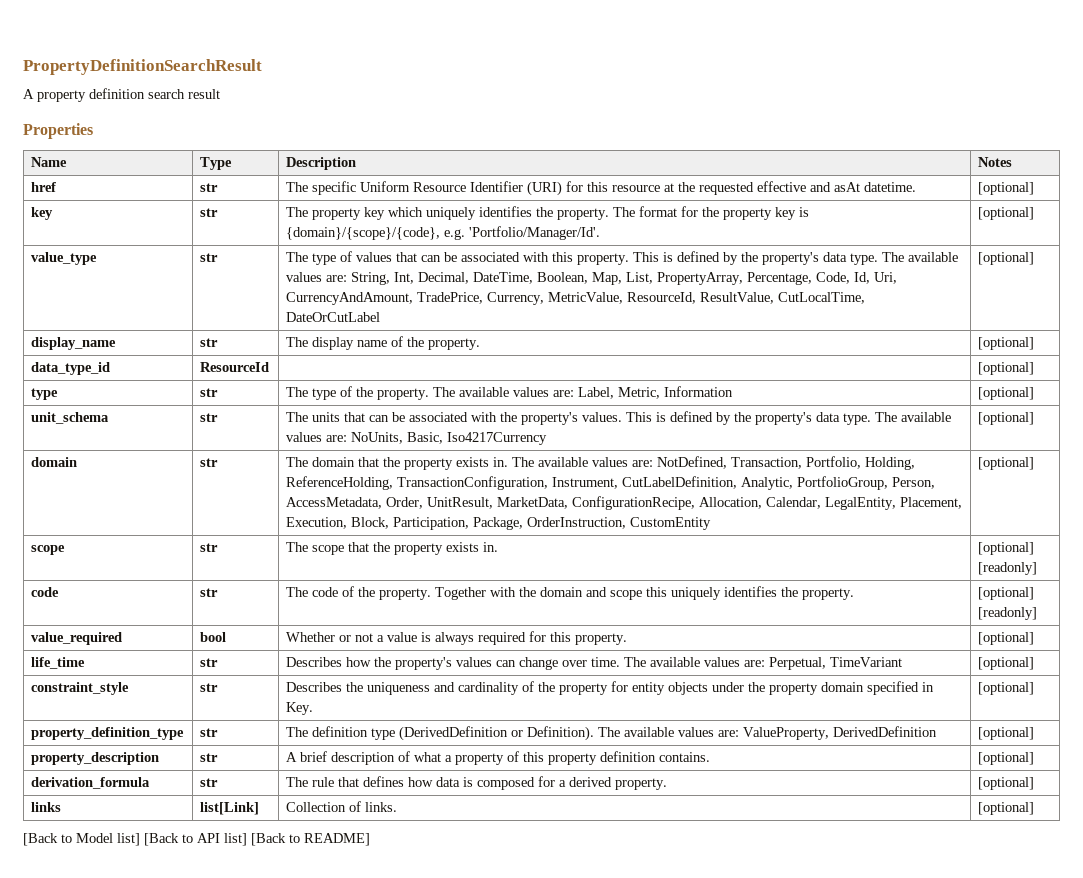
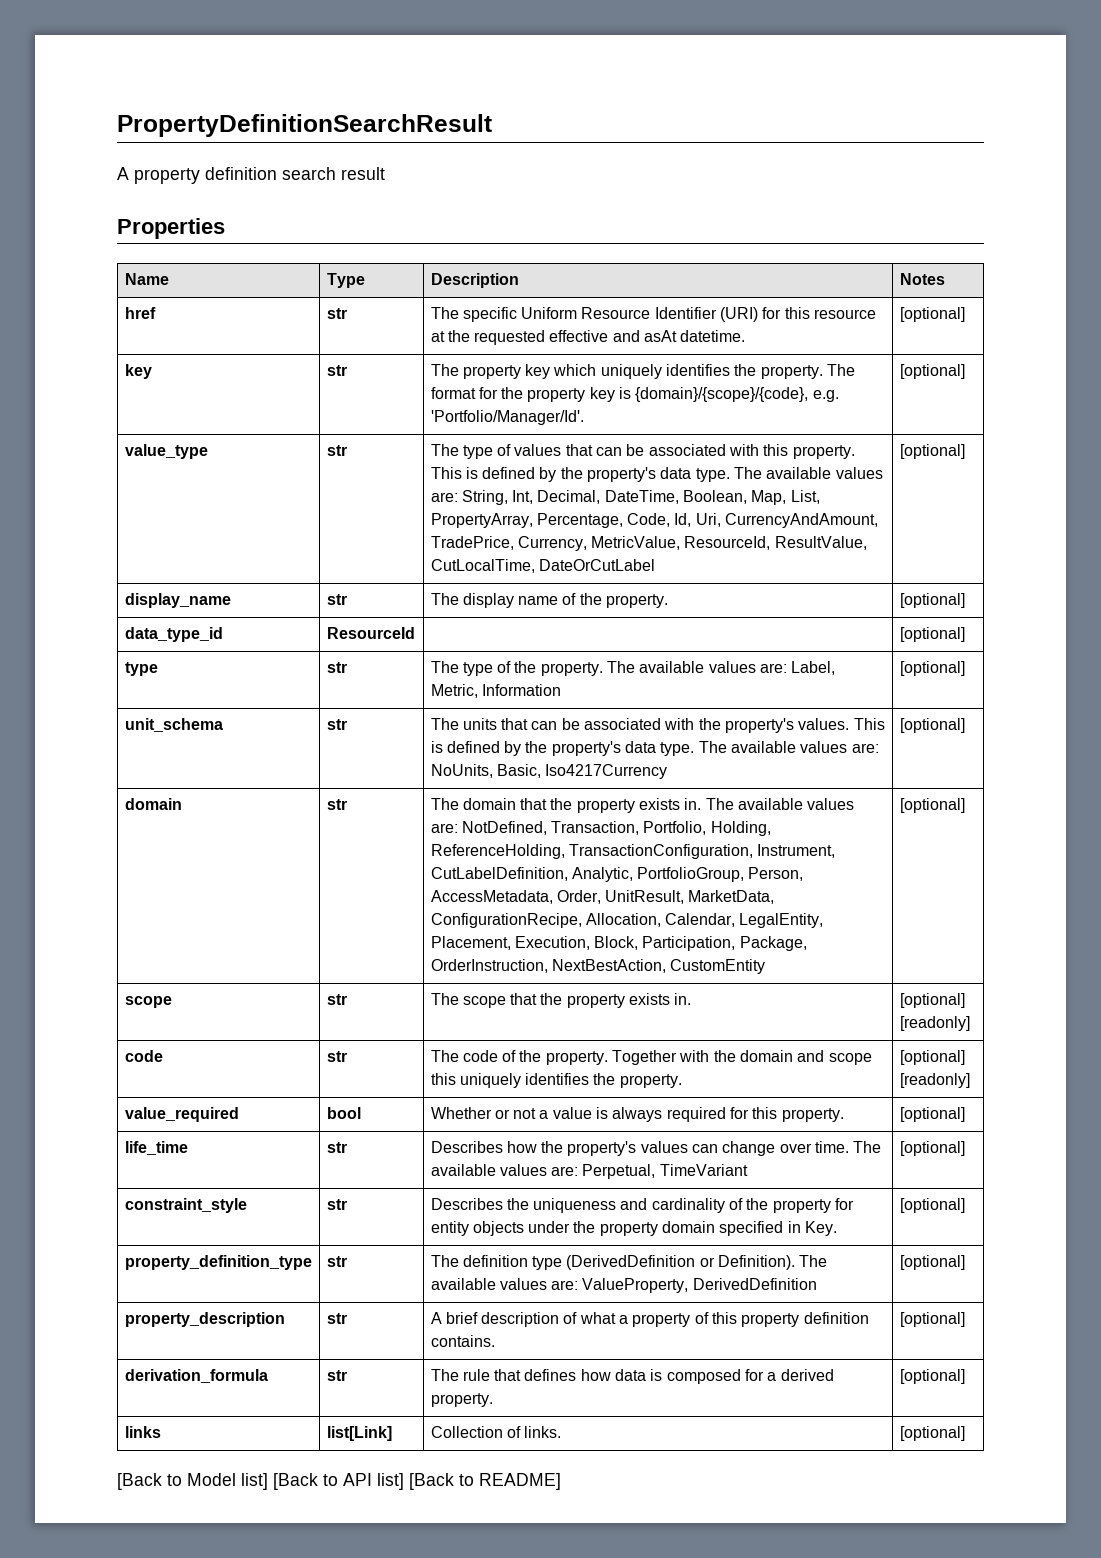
- The available values are: NotDefined, Transaction, Portfolio, Holding, ReferenceHolding, TransactionConfiguration, Instrument, CutLabelDefinition, Analytic, PortfolioGroup, Person, AccessMetadata, Order, UnitResult, MarketData, ConfigurationRecipe, Allocation, Calendar, LegalEntity, Placement, Execution, Block, Participation, Package, OrderInstruction, CustomEntity
+ The available values are: NotDefined, Transaction, Portfolio, Holding, ReferenceHolding, TransactionConfiguration, Instrument, CutLabelDefinition, Analytic, PortfolioGroup, Person, AccessMetadata, Order, UnitResult, MarketData, ConfigurationRecipe, Allocation, Calendar, LegalEntity, Placement, Execution, Block, Participation, Package, OrderInstruction, NextBestAction, CustomEntity

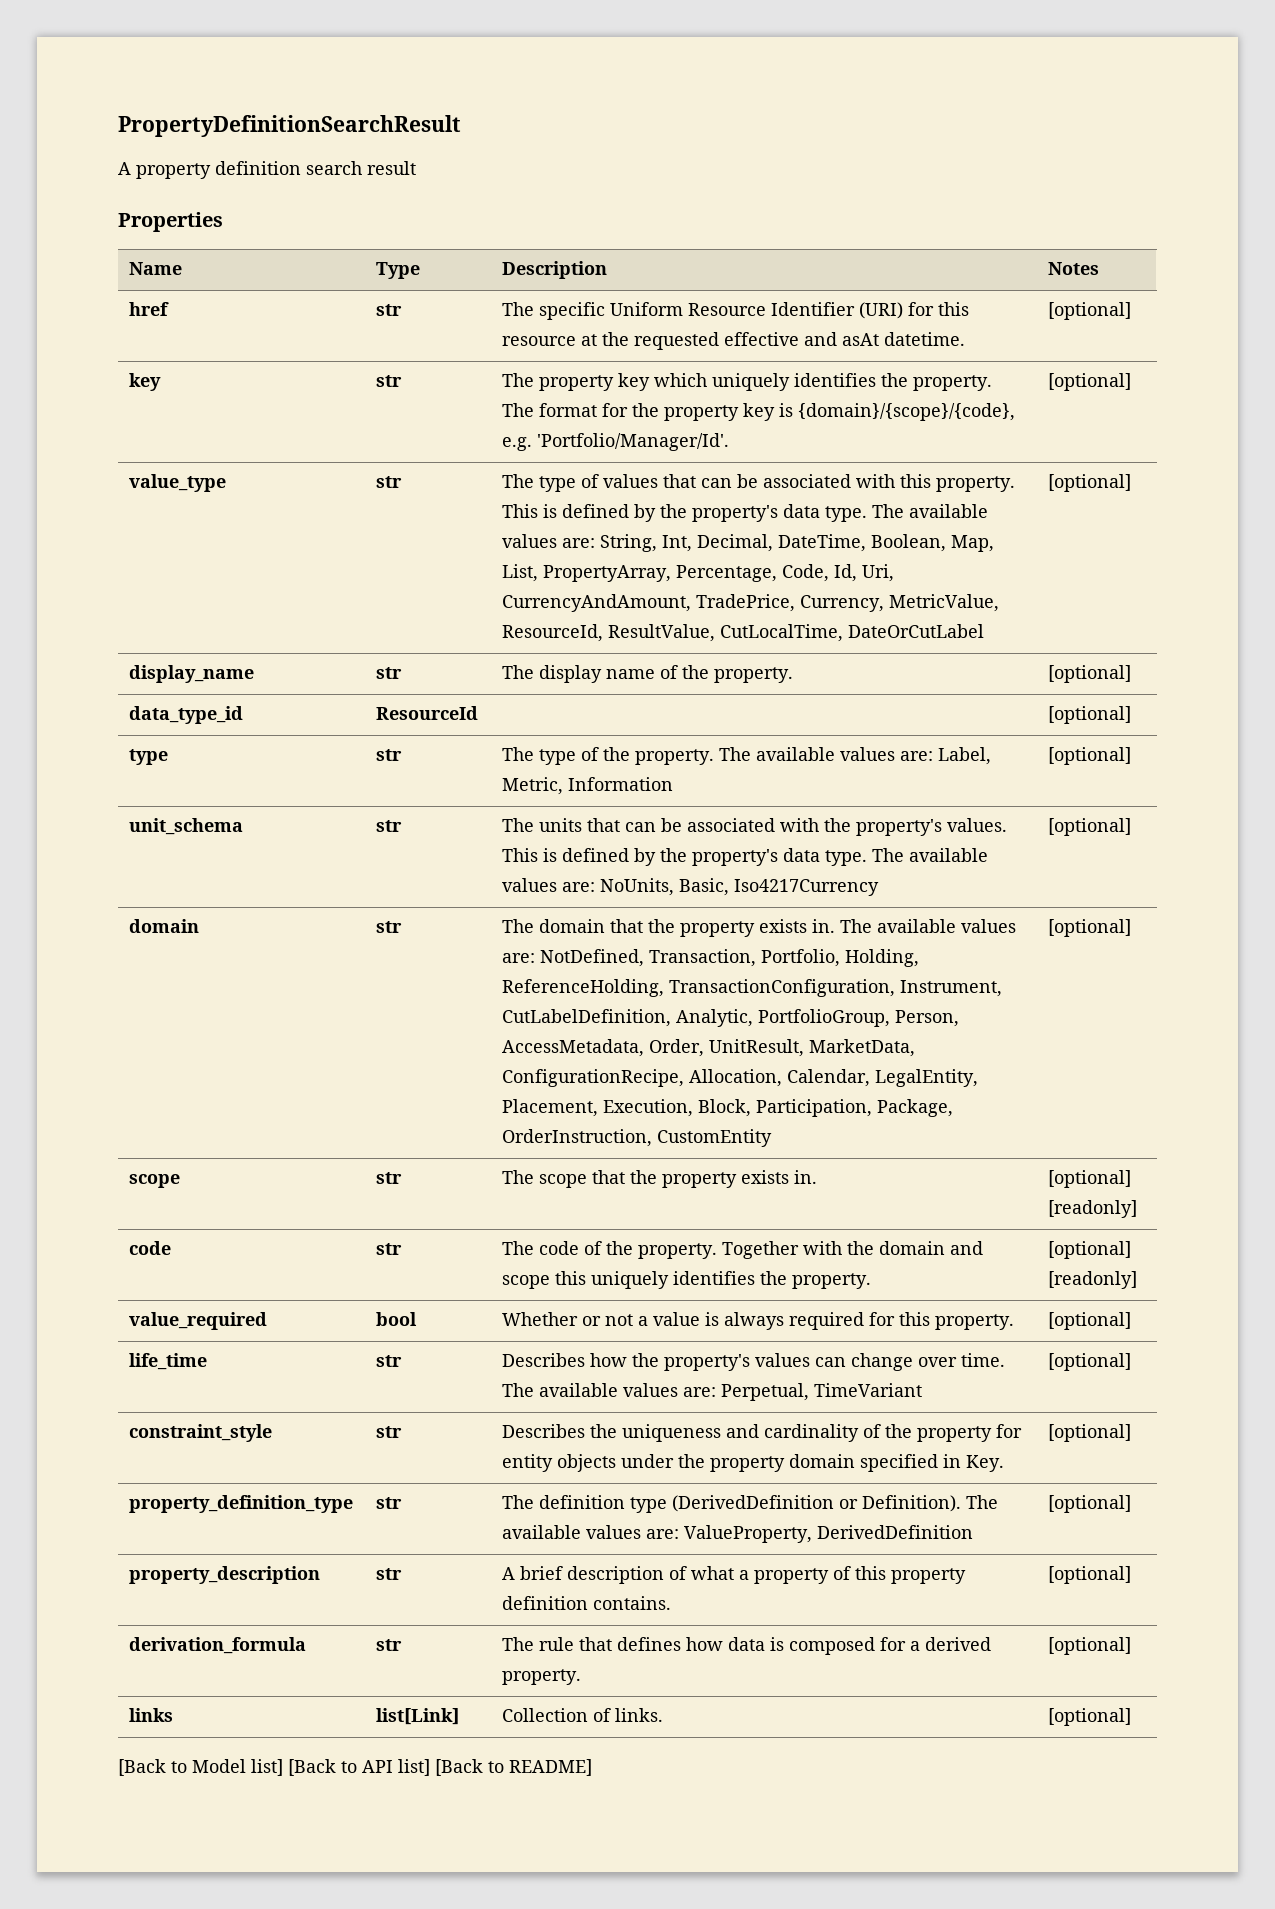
- The available values are: NotDefined, Transaction, Portfolio, Holding, ReferenceHolding, TransactionConfiguration, Instrument, CutLabelDefinition, Analytic, PortfolioGroup, Person, AccessMetadata, Order, UnitResult, MarketData, ConfigurationRecipe, Allocation, Calendar, LegalEntity, Placement, Execution, Block, Participation, Package, OrderInstruction, NextBestAction, CustomEntity
+ The available values are: NotDefined, Transaction, Portfolio, Holding, ReferenceHolding, TransactionConfiguration, Instrument, CutLabelDefinition, Analytic, PortfolioGroup, Person, AccessMetadata, Order, UnitResult, MarketData, ConfigurationRecipe, Allocation, Calendar, LegalEntity, Placement, Execution, Block, Participation, Package, OrderInstruction, CustomEntity

